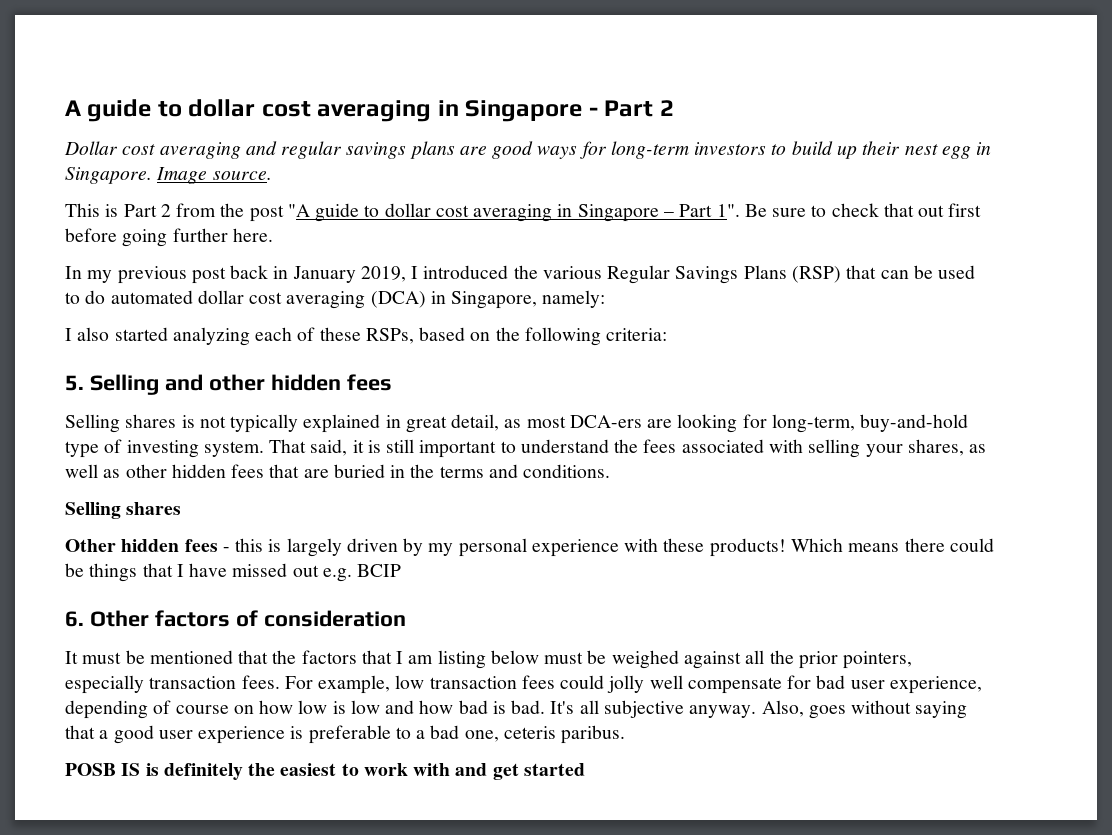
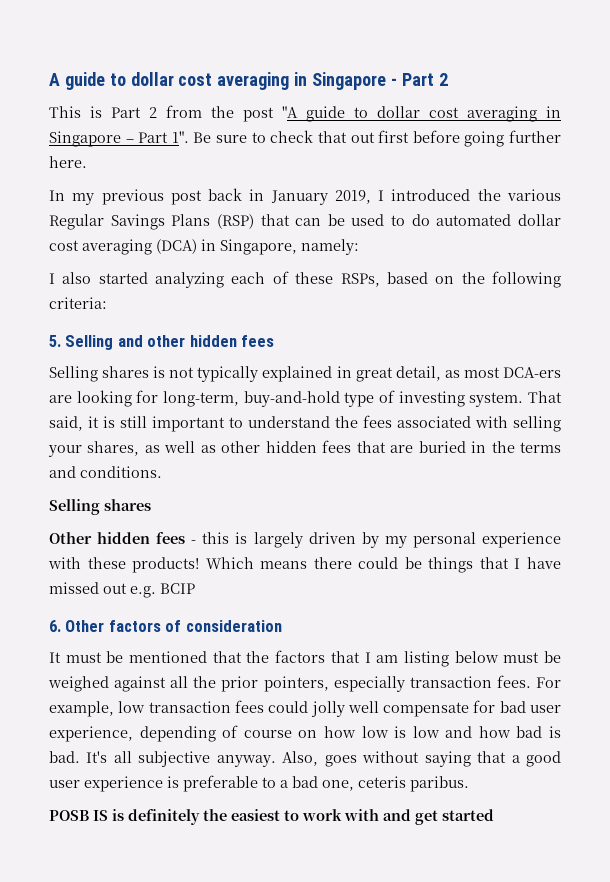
- Dollar cost averaging and regular savings plans are good ways for long-term investors to build up their nest egg in Singapore. Image source.

